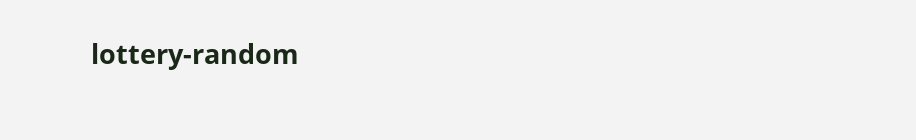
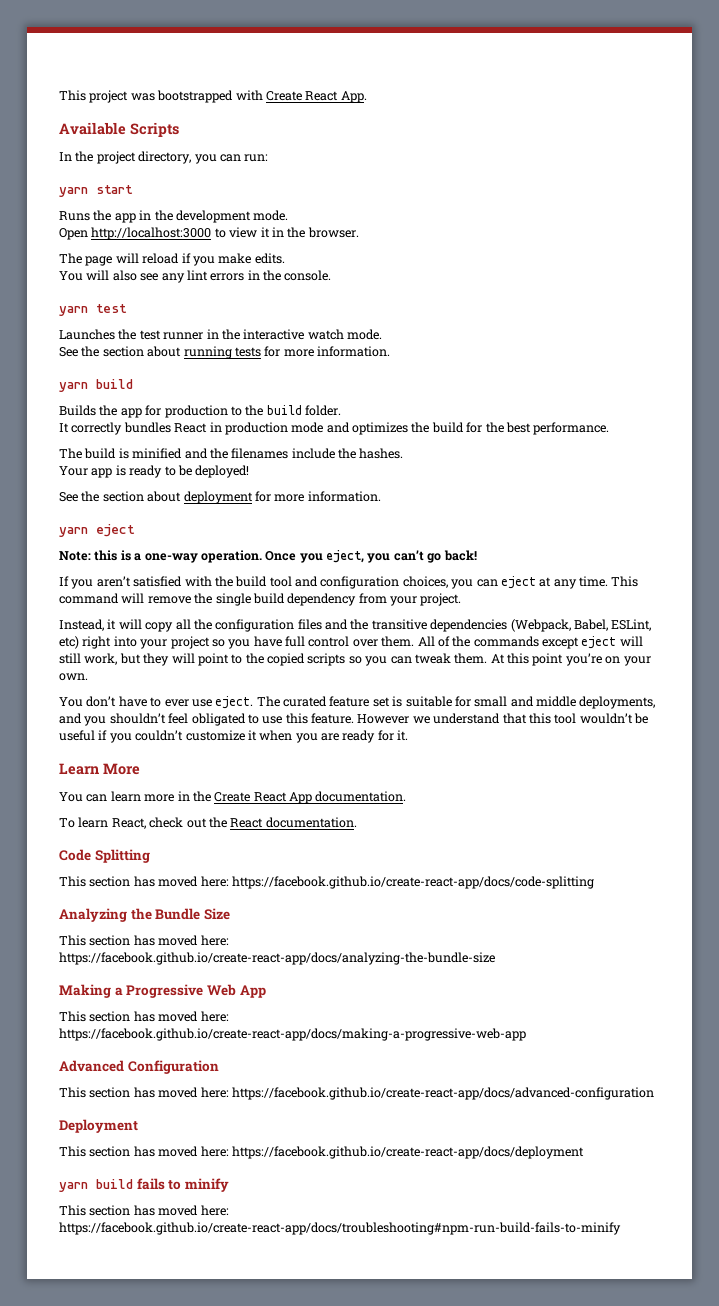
- lottery-random
+ This project was bootstrapped with Create React App.
+ Available Scripts
+ In the project directory, you can run:
+ yarn start
+ Runs the app in the development mode.
+ Open http://localhost:3000 to view it in the browser.
+ The page will reload if you make edits.
+ You will also see any lint errors in the console.
+ yarn test
+ Launches the test runner in the interactive watch mode.
+ See the section about running tests for more information.
+ yarn build
+ Builds the app for production to the build folder.
+ It correctly bundles React in production mode and optimizes the build for the best performance.
+ The build is minified and the filenames include the hashes.
+ Your app is ready to be deployed!
+ See the section about deployment for more information.
+ yarn eject
+ Note: this is a one-way operation. Once you eject, you can’t go back!
+ If you aren’t satisfied with the build tool and configuration choices, you can eject at any time. This command will remove the single build dependency from your project.
+ Instead, it will copy all the configuration files and the transitive dependencies (Webpack, Babel, ESLint, etc) right into your project so you have full control over them. All of the commands except eject will still work, but they will point to the copied scripts so you can tweak them. At this point you’re on your own.
+ You don’t have to ever use eject. The curated feature set is suitable for small and middle deployments, and you shouldn’t feel obligated to use this feature. However we understand that this tool wouldn’t be useful if you couldn’t customize it when you are ready for it.
+ Learn More
+ You can learn more in the Create React App documentation.
+ To learn React, check out the React documentation.
+ Code Splitting
+ This section has moved here: https://facebook.github.io/create-react-app/docs/code-splitting
+ Analyzing the Bundle Size
+ This section has moved here: https://facebook.github.io/create-react-app/docs/analyzing-the-bundle-size
+ Making a Progressive Web App
+ This section has moved here: https://facebook.github.io/create-react-app/docs/making-a-progressive-web-app
+ Advanced Configuration
+ This section has moved here: https://facebook.github.io/create-react-app/docs/advanced-configuration
+ Deployment
+ This section has moved here: https://facebook.github.io/create-react-app/docs/deployment
+ yarn build fails to minify
+ This section has moved here: https://facebook.github.io/create-react-app/docs/troubleshooting#npm-run-build-fails-to-minify

